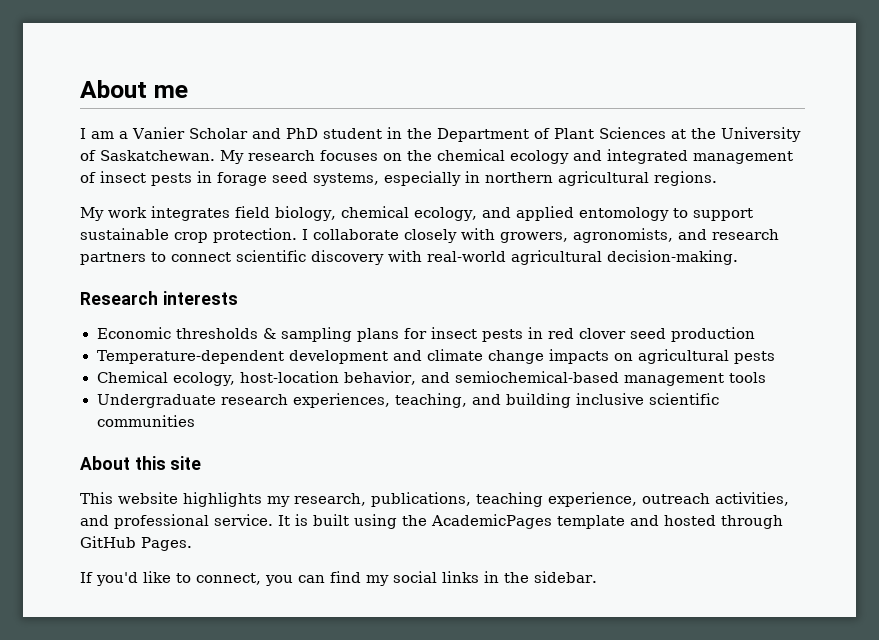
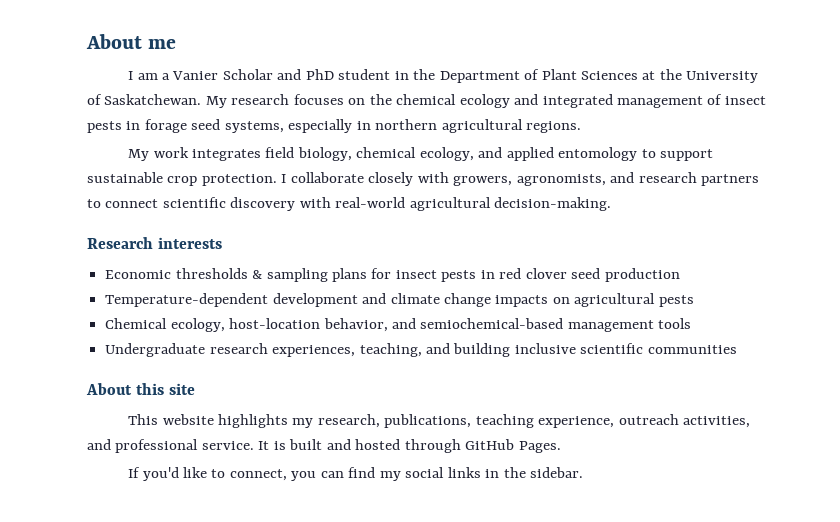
- It is built using the AcademicPages template and hosted through GitHub Pages.
+ It is built and hosted through GitHub Pages.

